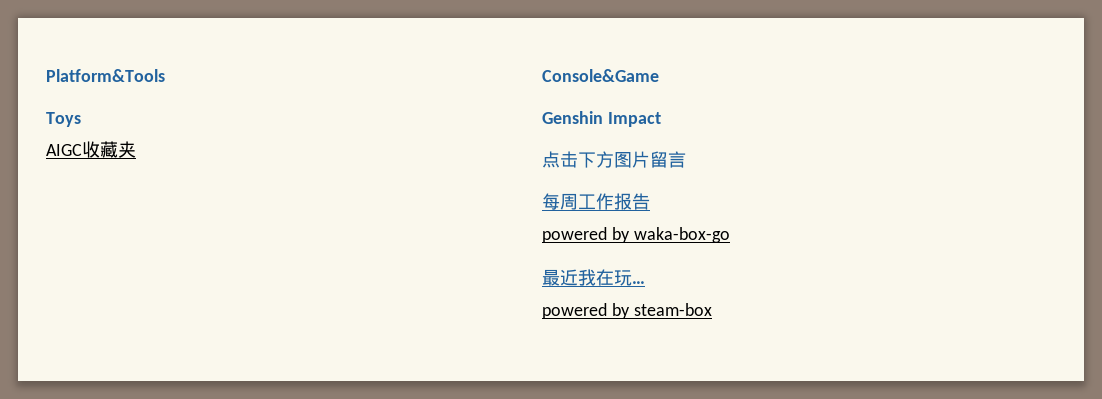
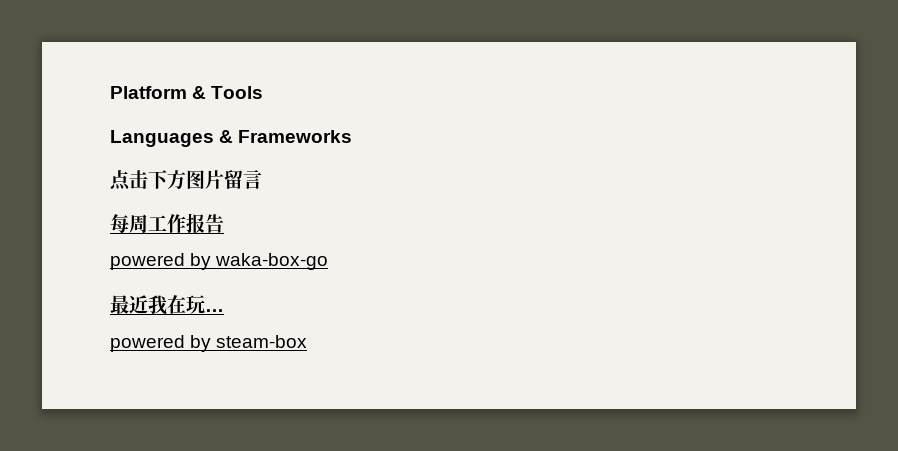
- Platform&Tools
- Toys
- AIGC收藏夹
- Console&Game
- Genshin Impact
+ Platform & Tools
+ Languages & Frameworks

